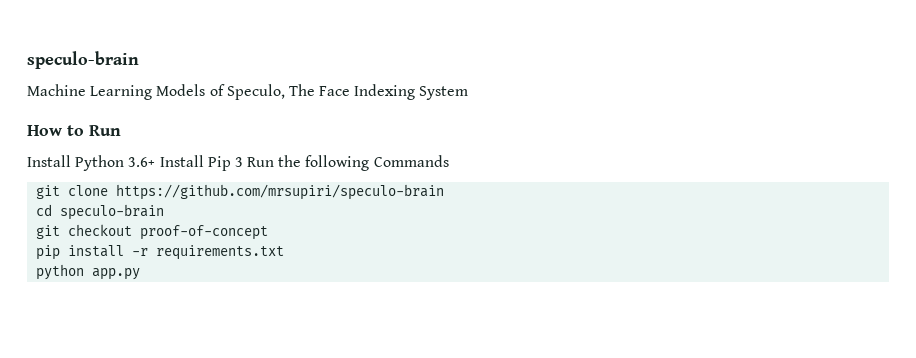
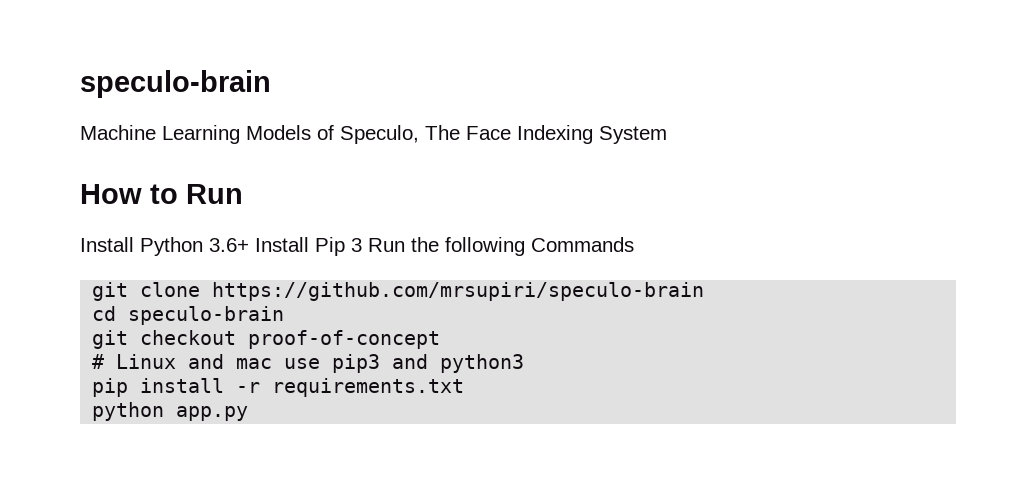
+ # Linux and mac use pip3 and python3

